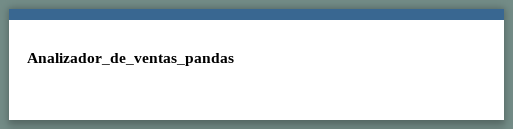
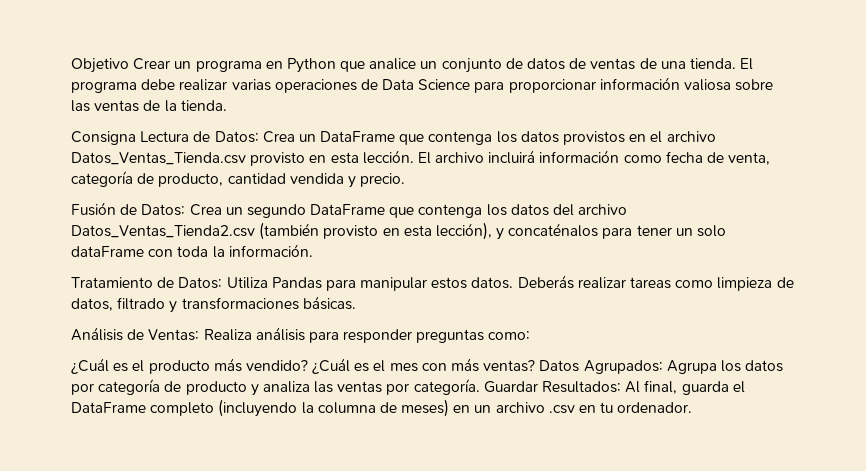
- Analizador_de_ventas_pandas
+ Objetivo Crear un programa en Python que analice un conjunto de datos de ventas de una tienda. El programa debe realizar varias operaciones de Data Science para proporcionar información valiosa sobre las ventas de la tienda.
+ Consigna Lectura de Datos: Crea un DataFrame que contenga los datos provistos en el archivo Datos_Ventas_Tienda.csv provisto en esta lección. El archivo incluirá información como fecha de venta, categoría de producto, cantidad vendida y precio.
+ Fusión de Datos: Crea un segundo DataFrame que contenga los datos del archivo Datos_Ventas_Tienda2.csv (también provisto en esta lección), y concaténalos para tener un solo dataFrame con toda la información.
+ Tratamiento de Datos: Utiliza Pandas para manipular estos datos. Deberás realizar tareas como limpieza de datos, filtrado y transformaciones básicas.
+ Análisis de Ventas: Realiza análisis para responder preguntas como:
+ ¿Cuál es el producto más vendido? ¿Cuál es el mes con más ventas? Datos Agrupados: Agrupa los datos por categoría de producto y analiza las ventas por categoría. Guardar Resultados: Al final, guarda el DataFrame completo (incluyendo la columna de meses) en un archivo .csv en tu ordenador.

